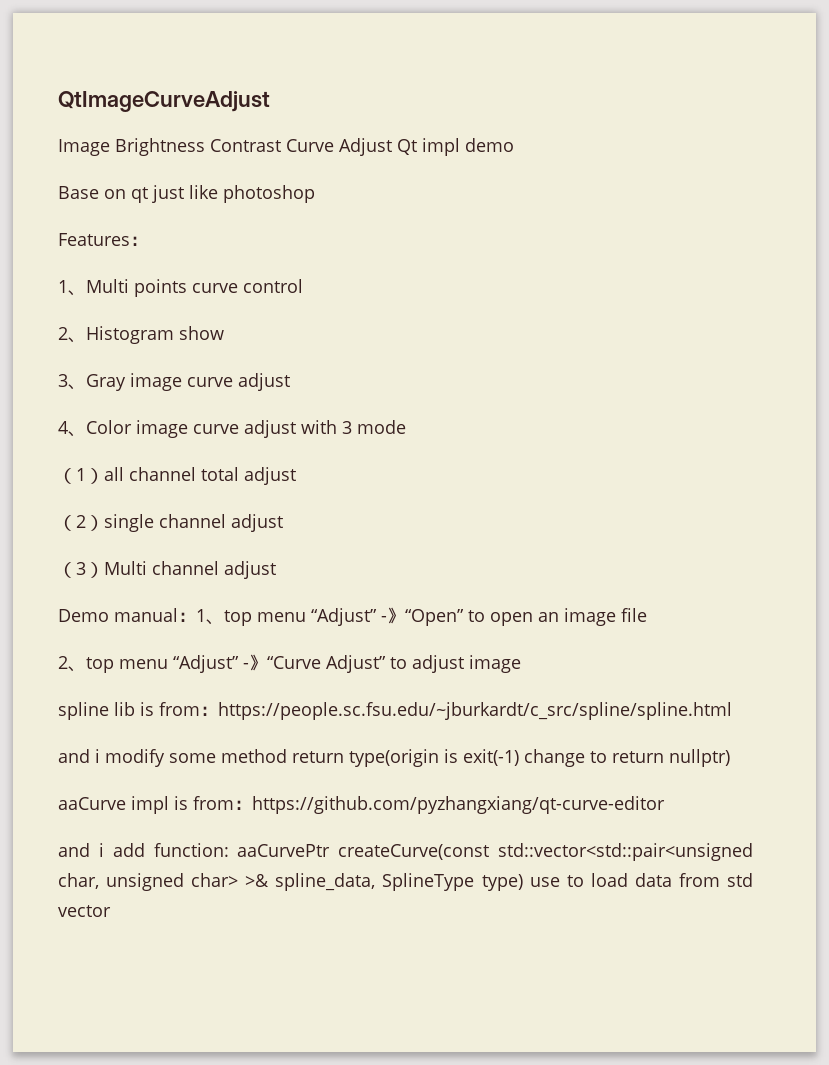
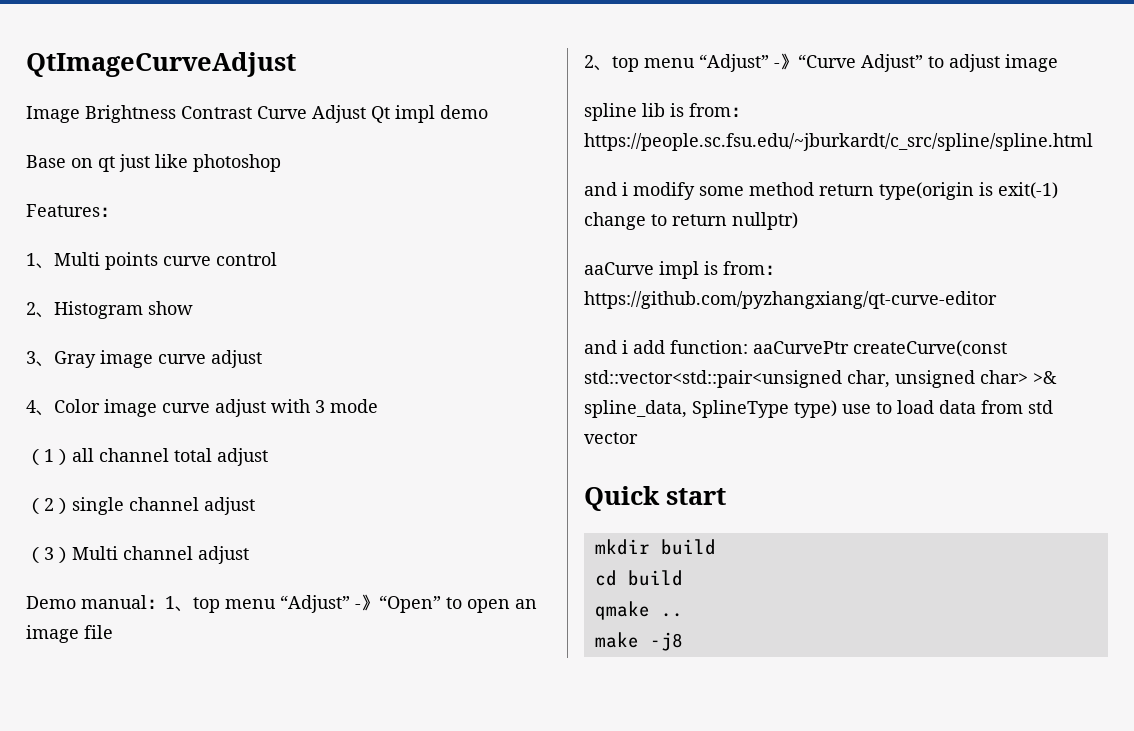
+ Quick start
+ mkdir build
+ cd build
+ qmake ..
+ make -j8

